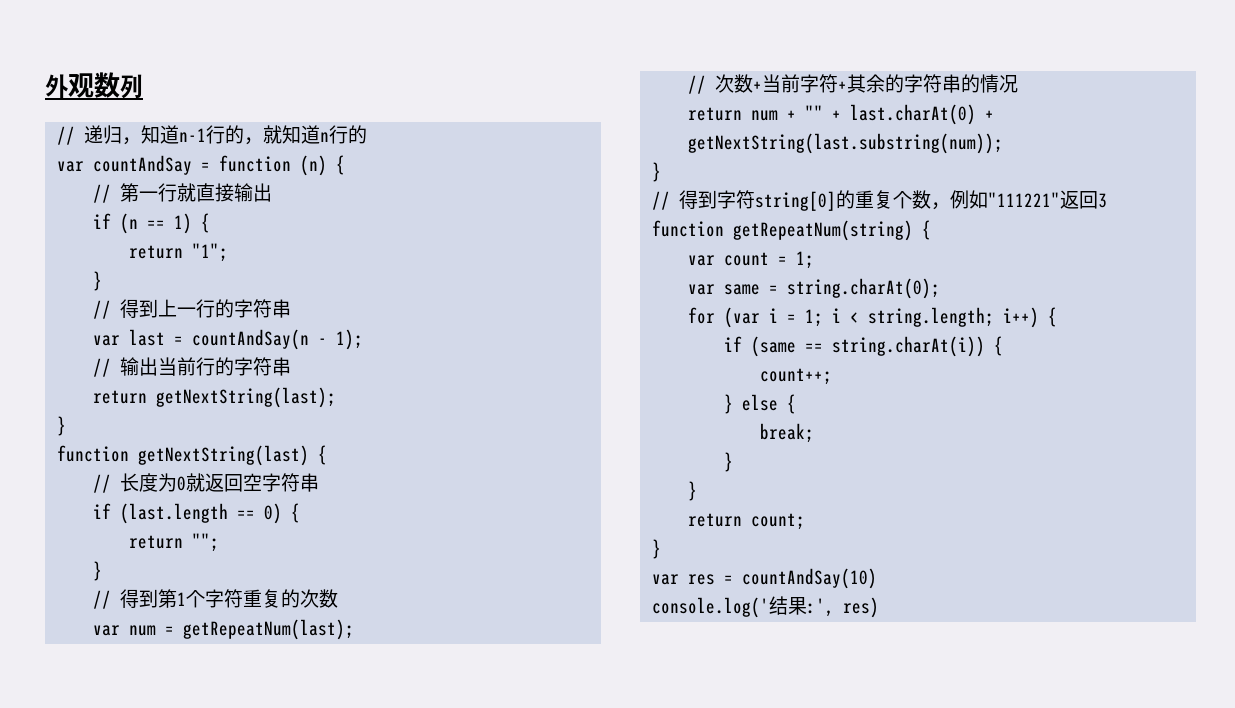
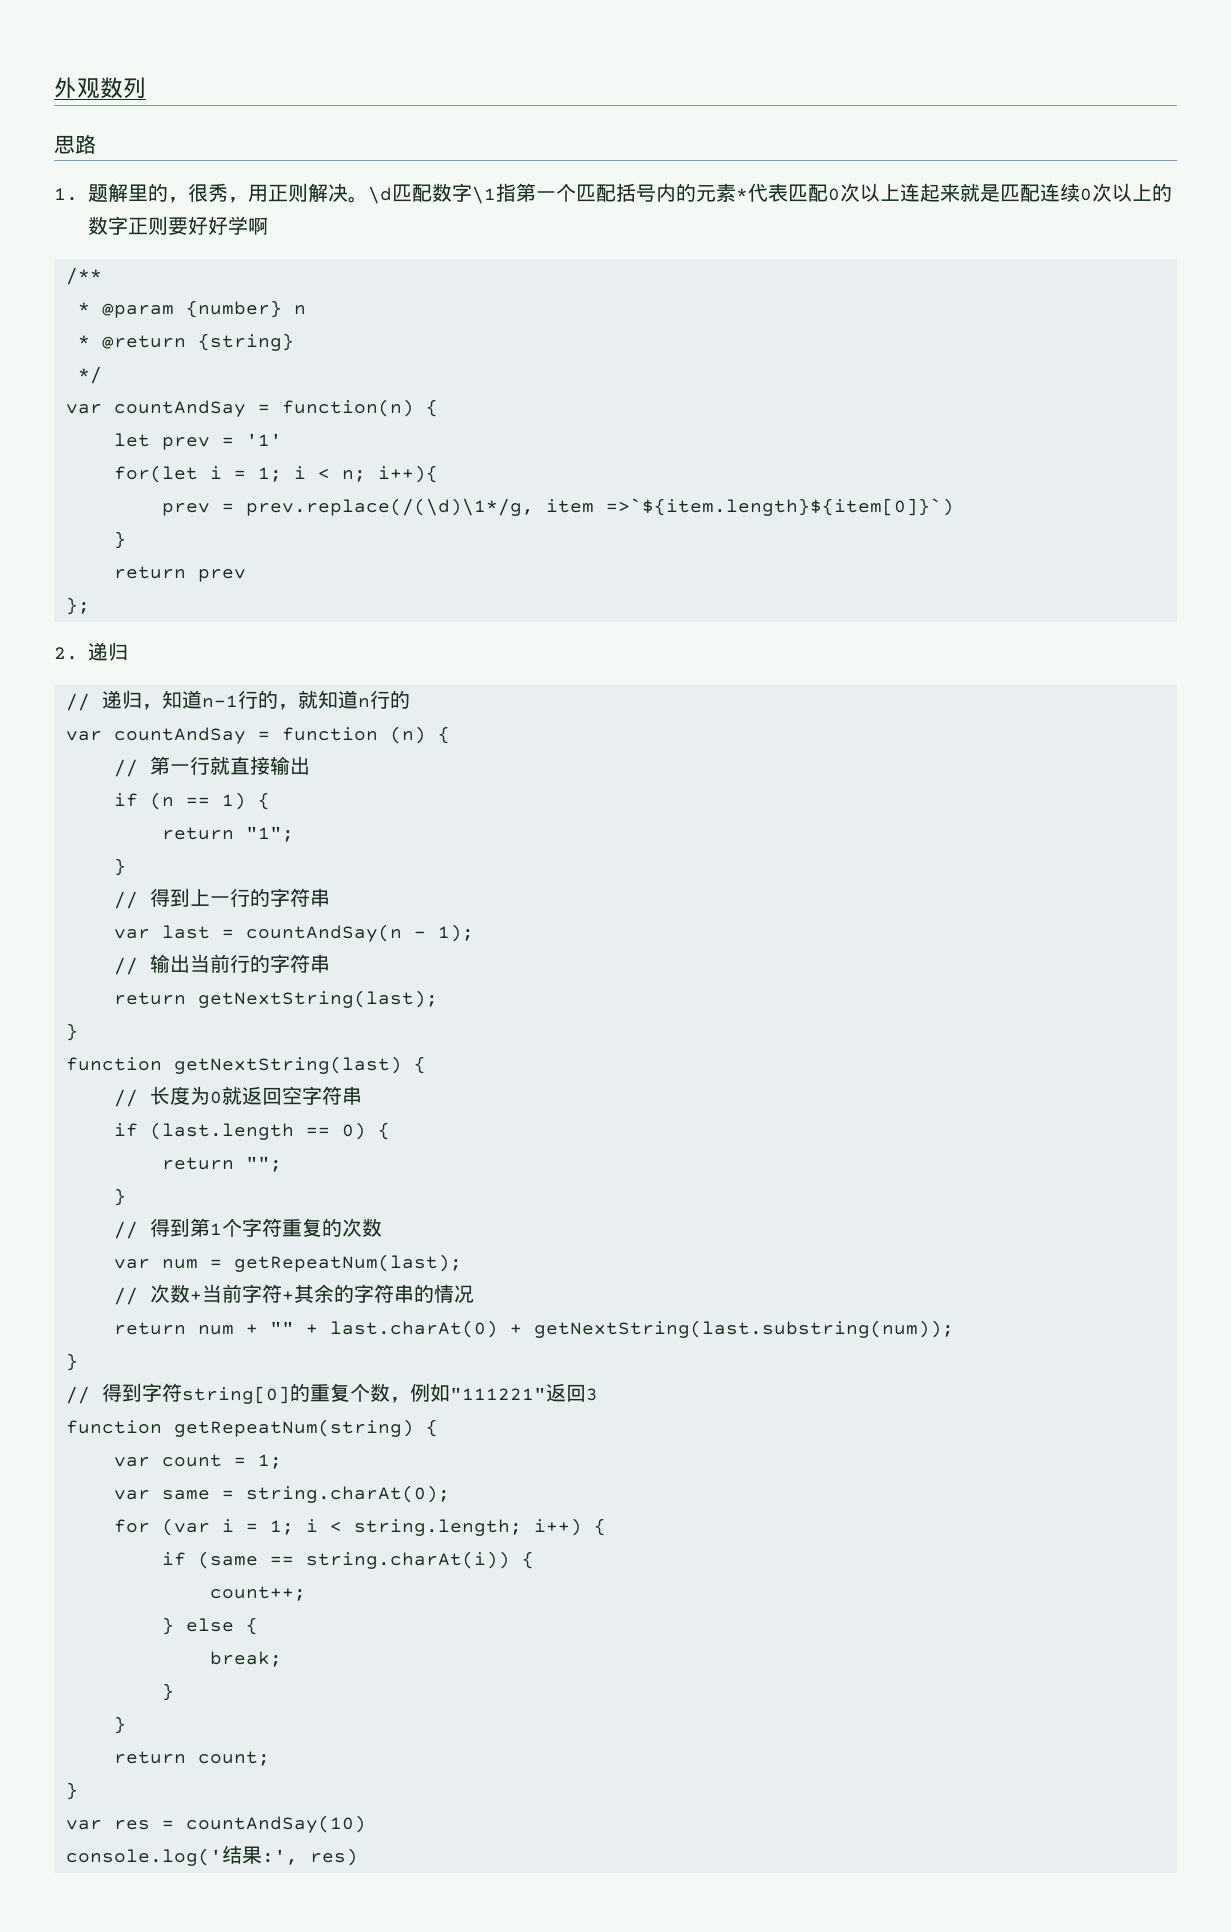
+ 思路
+ 1.题解里的，很秀，用正则解决。\d匹配数字\1指第一个匹配括号内的元素*代表匹配0次以上连起来就是匹配连续0次以上的数字正则要好好学啊
+ /**
+ * @param {number} n
+ * @return {string}
+ */
+ var countAndSay = function(n) {
+ let prev = '1'
+ for(let i = 1; i < n; i++){
+ prev = prev.replace(/(\d)\1*/g, item =>`${item.length}${item[0]}`)
+ }
+ return prev
+ };
+ 2.递归

